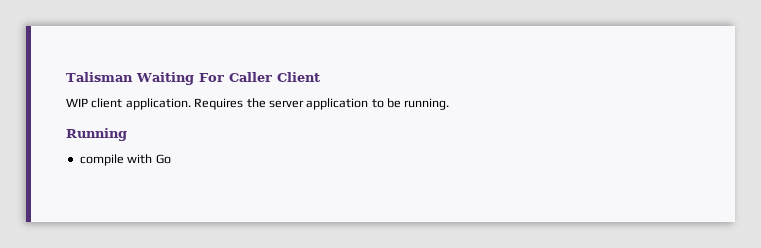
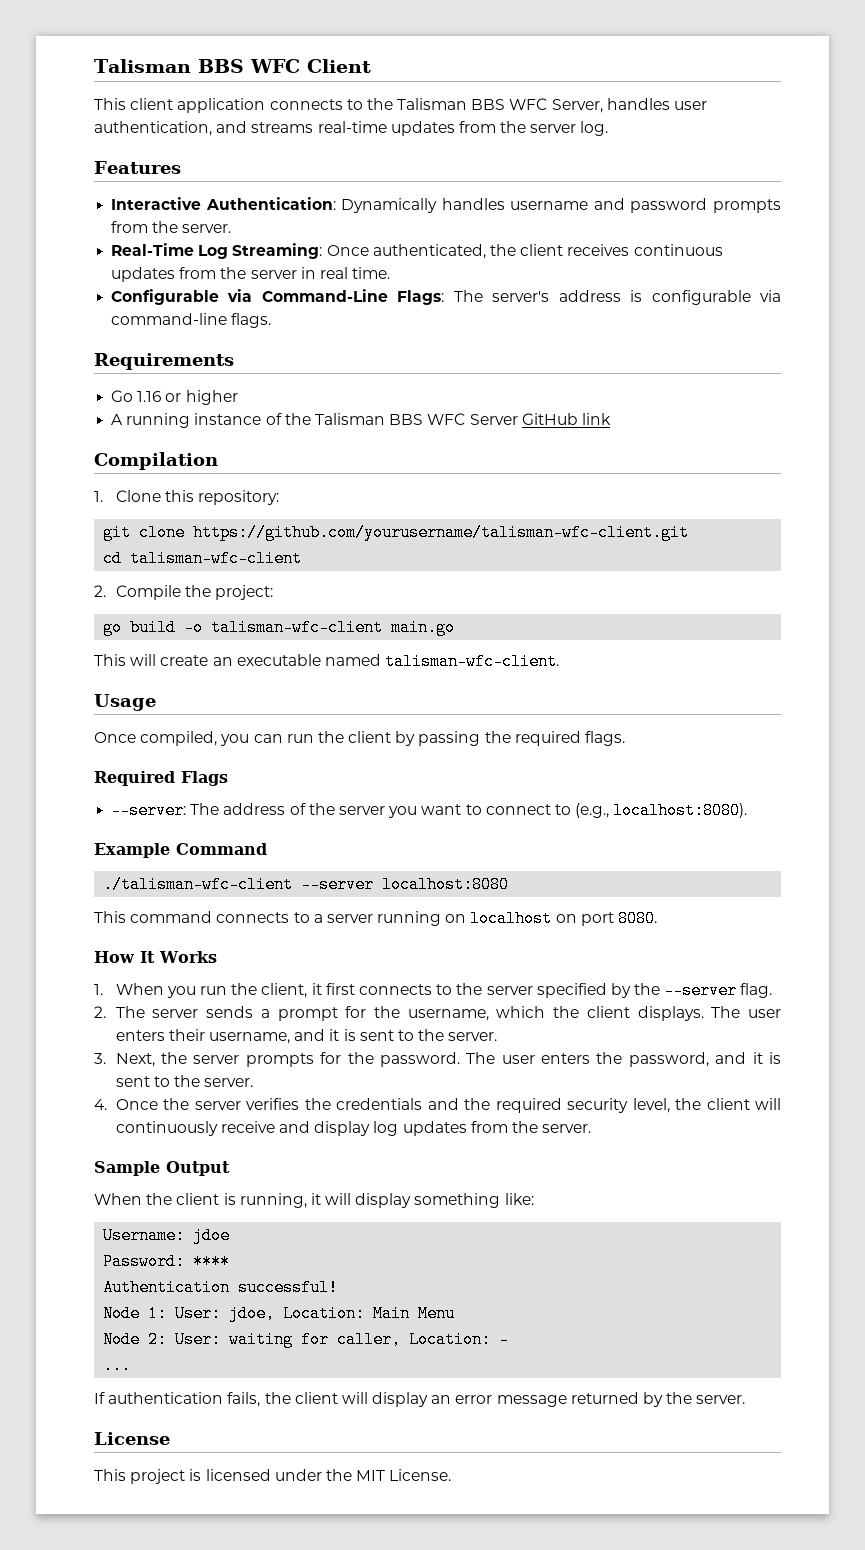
- Talisman Waiting For Caller Client
- WIP client application. Requires the server application to be running.
- Running
- compile with Go
+ Talisman BBS WFC Client
+ This client application connects to the Talisman BBS WFC Server, handles user authentication, and streams real-time updates from the server log.
+ Features
+ Interactive Authentication: Dynamically handles username and password prompts from the server.
+ Real-Time Log Streaming: Once authenticated, the client receives continuous updates from the server in real time.
+ Configurable via Command-Line Flags: The server's address is configurable via command-line flags.
+ Requirements
+ Go 1.16 or higher
+ A running instance of the Talisman BBS WFC Server GitHub link
+ Compilation
+ 1. Clone this repository:
+ git clone https://github.com/yourusername/talisman-wfc-client.git
+ cd talisman-wfc-client
+ 2. Compile the project:
+ go build -o talisman-wfc-client main.go
+ This will create an executable named talisman-wfc-client.
+ Usage
+ Once compiled, you can run the client by passing the required flags.
+ Required Flags
+ --server: The address of the server you want to connect to (e.g., localhost:8080).
+ Example Command
+ ./talisman-wfc-client --server localhost:8080
+ This command connects to a server running on localhost on port 8080.
+ How It Works
+ 1. When you run the client, it first connects to the server specified by the --server flag.
+ 2. The server sends a prompt for the username, which the client displays. The user enters their username, and it is sent to the server.
+ 3. Next, the server prompts for the password. The user enters the password, and it is sent to the server.
+ 4. Once the server verifies the credentials and the required security level, the client will continuously receive and display log updates from the server.
+ Sample Output
+ When the client is running, it will display something like:
+ Username: jdoe
+ Password: ****
+ Authentication successful!
+ Node 1: User: jdoe, Location: Main Menu
+ Node 2: User: waiting for caller, Location: -
+ ...
+ If authentication fails, the client will display an error message returned by the server.
+ License
+ This project is licensed under the MIT License.

